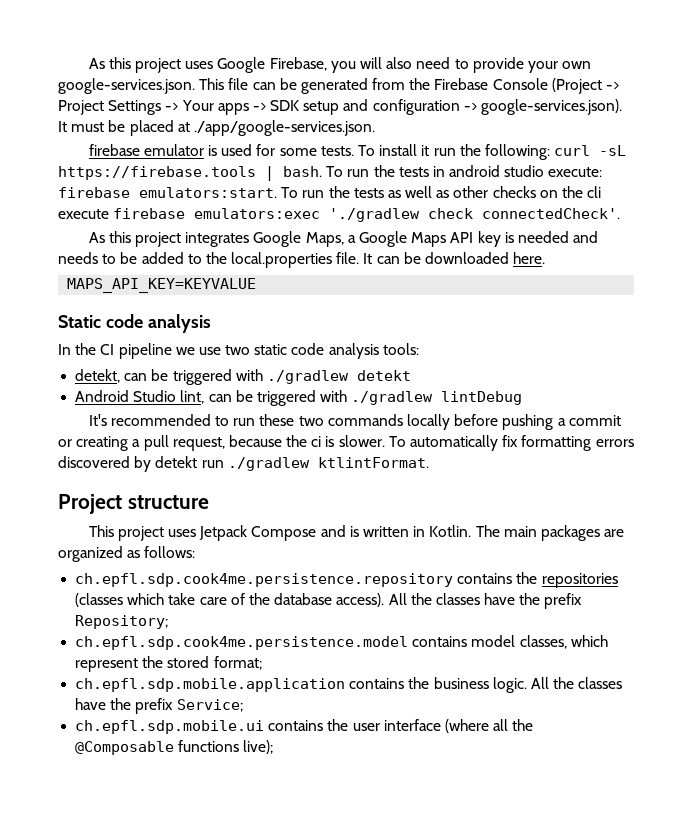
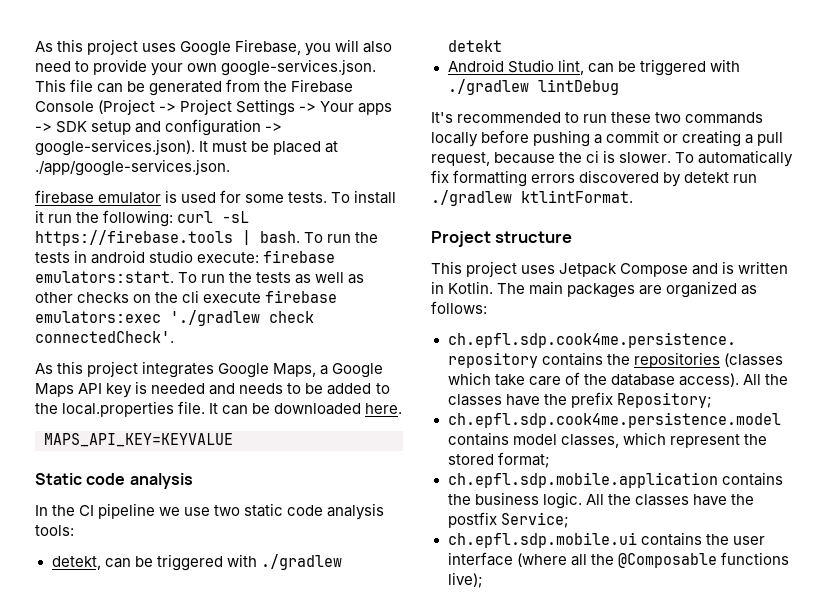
- All the classes have the prefix Service;
+ All the classes have the postfix Service;

